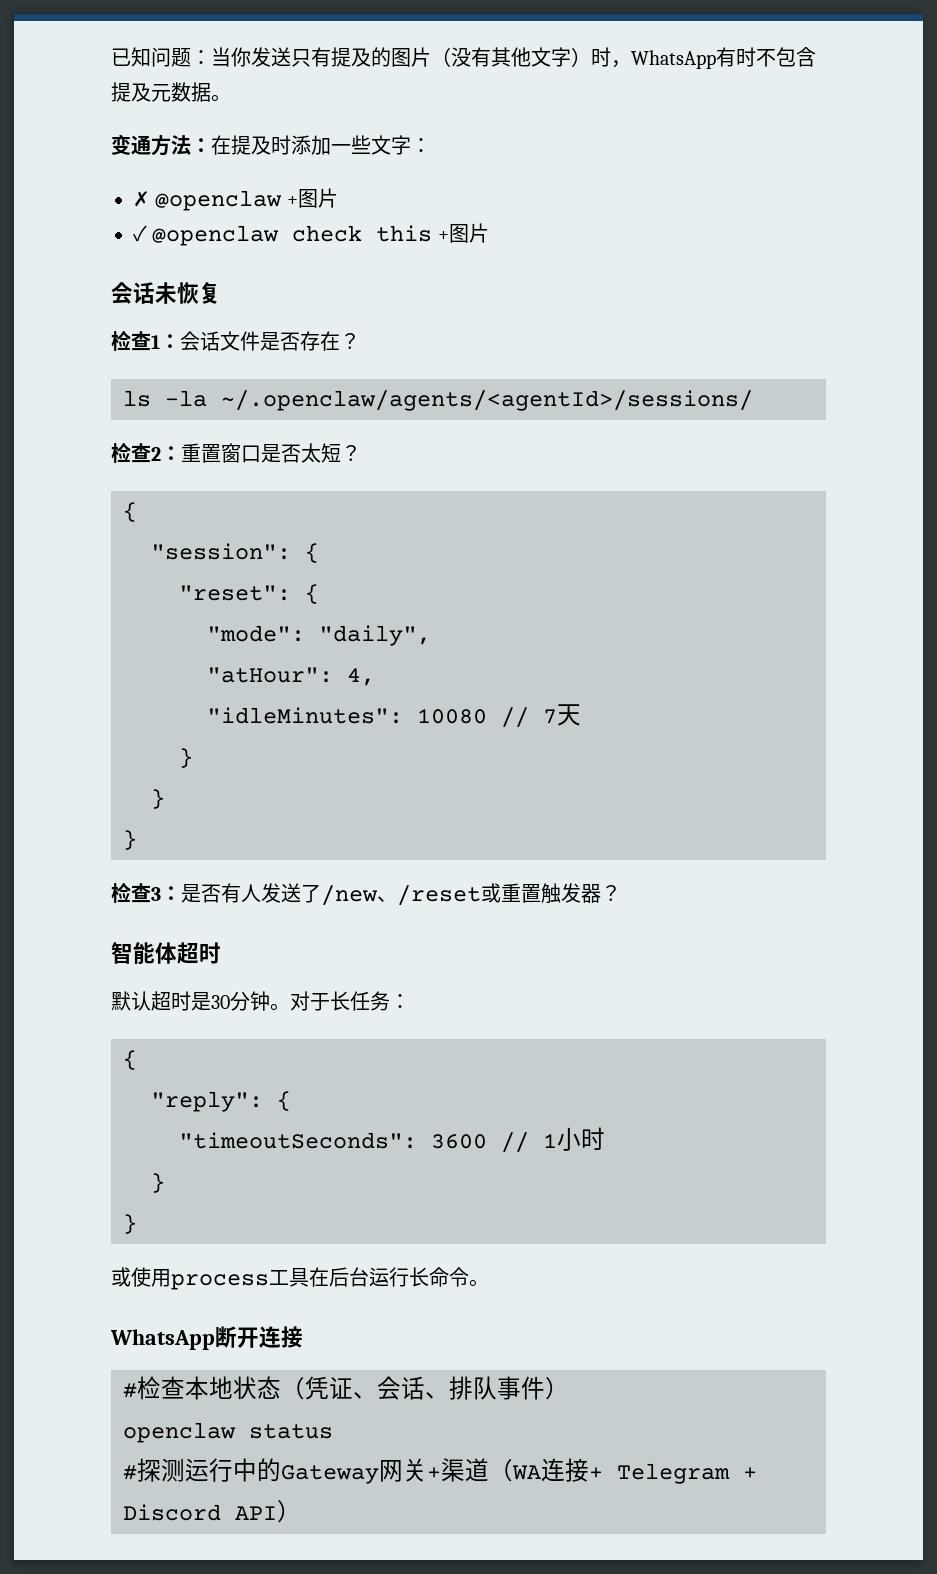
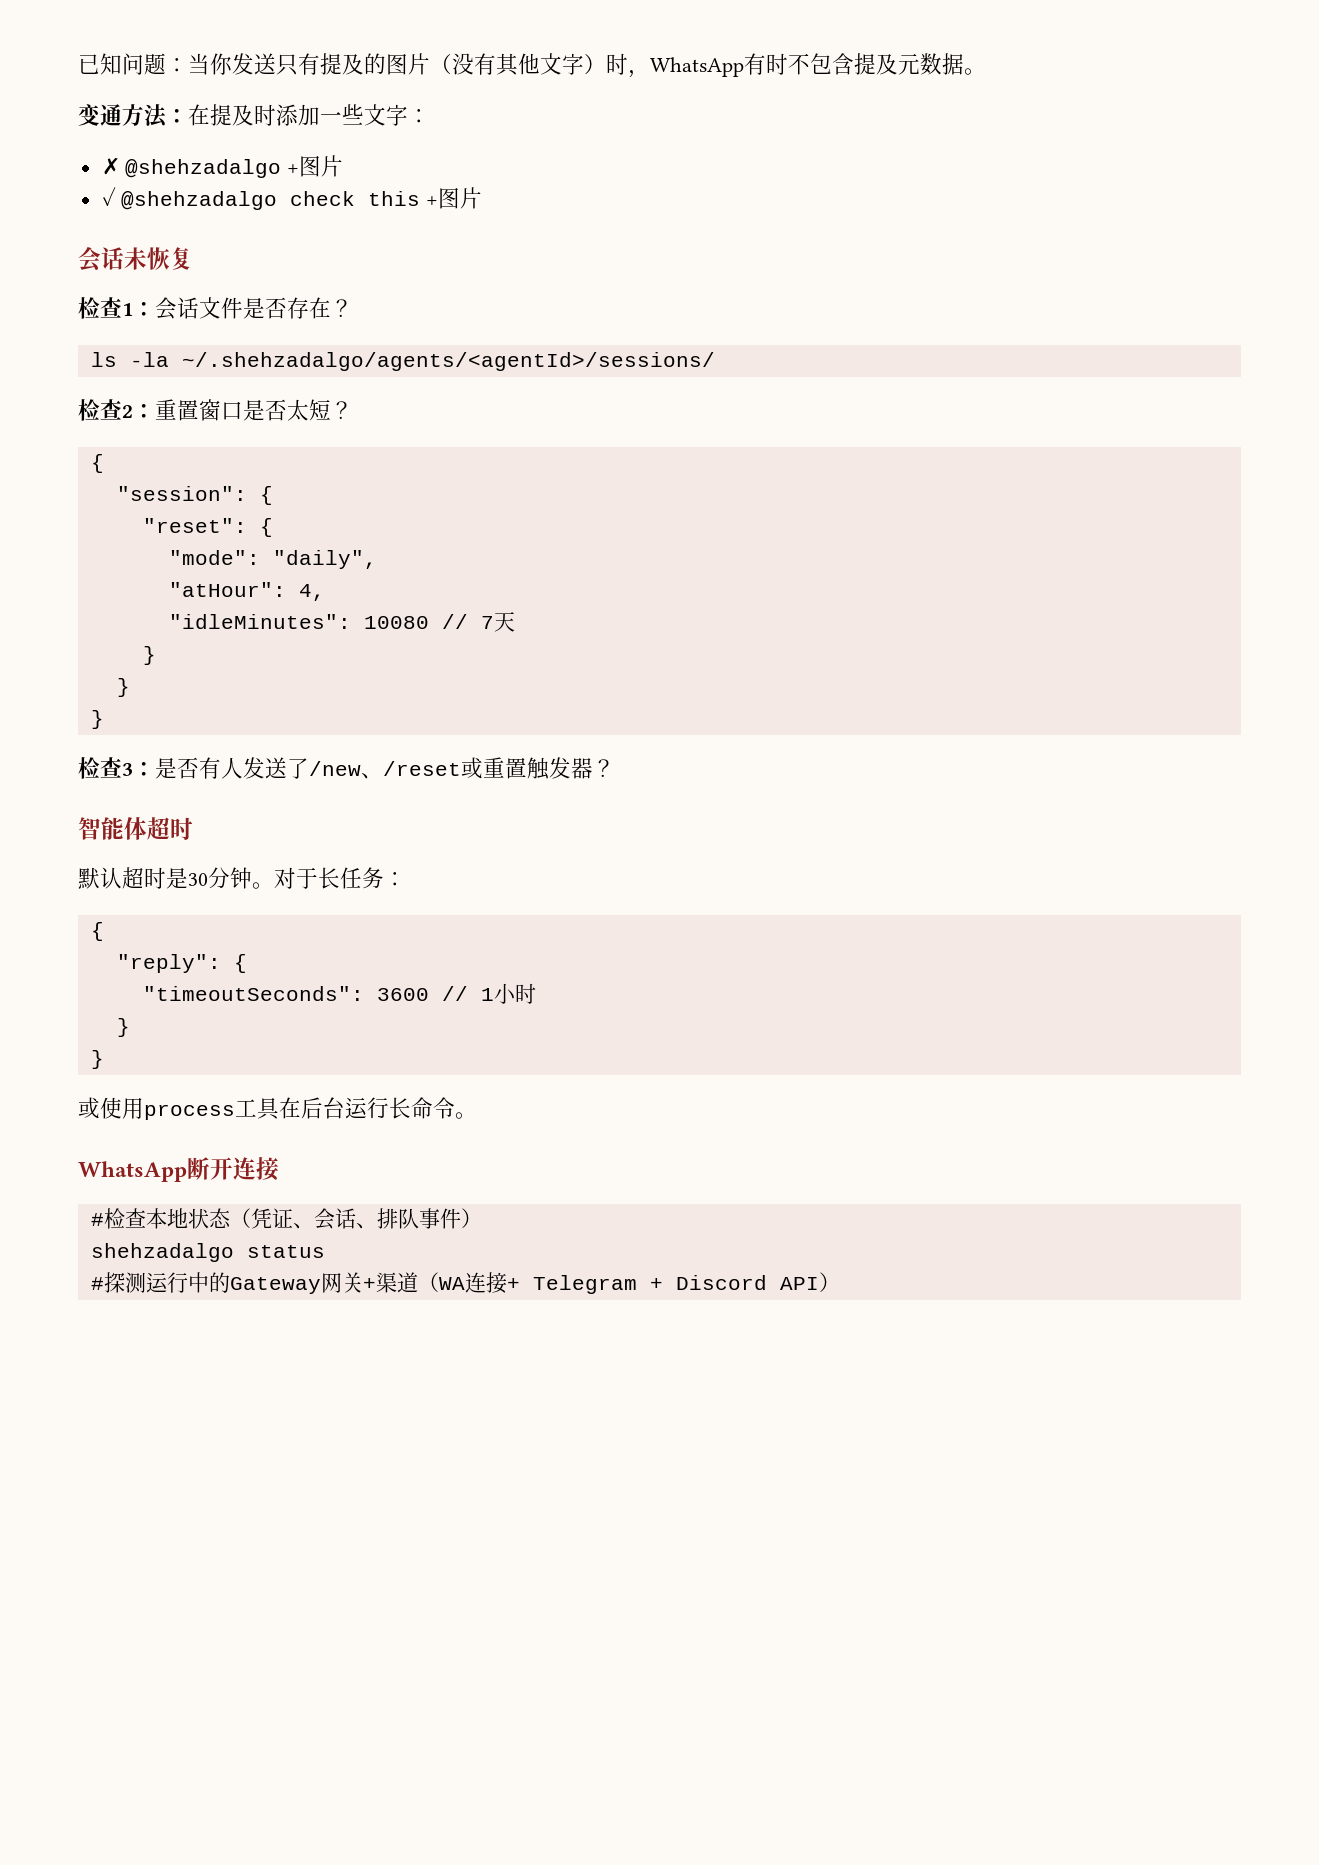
- ✗ @openclaw +图片
+ ✗ @shehzadalgo +图片
- ✓ @openclaw check this +图片
+ ✓ @shehzadalgo check this +图片
- ls -la ~/.openclaw/agents/<agentId>/sessions/
+ ls -la ~/.shehzadalgo/agents/<agentId>/sessions/
- openclaw status
+ shehzadalgo status

